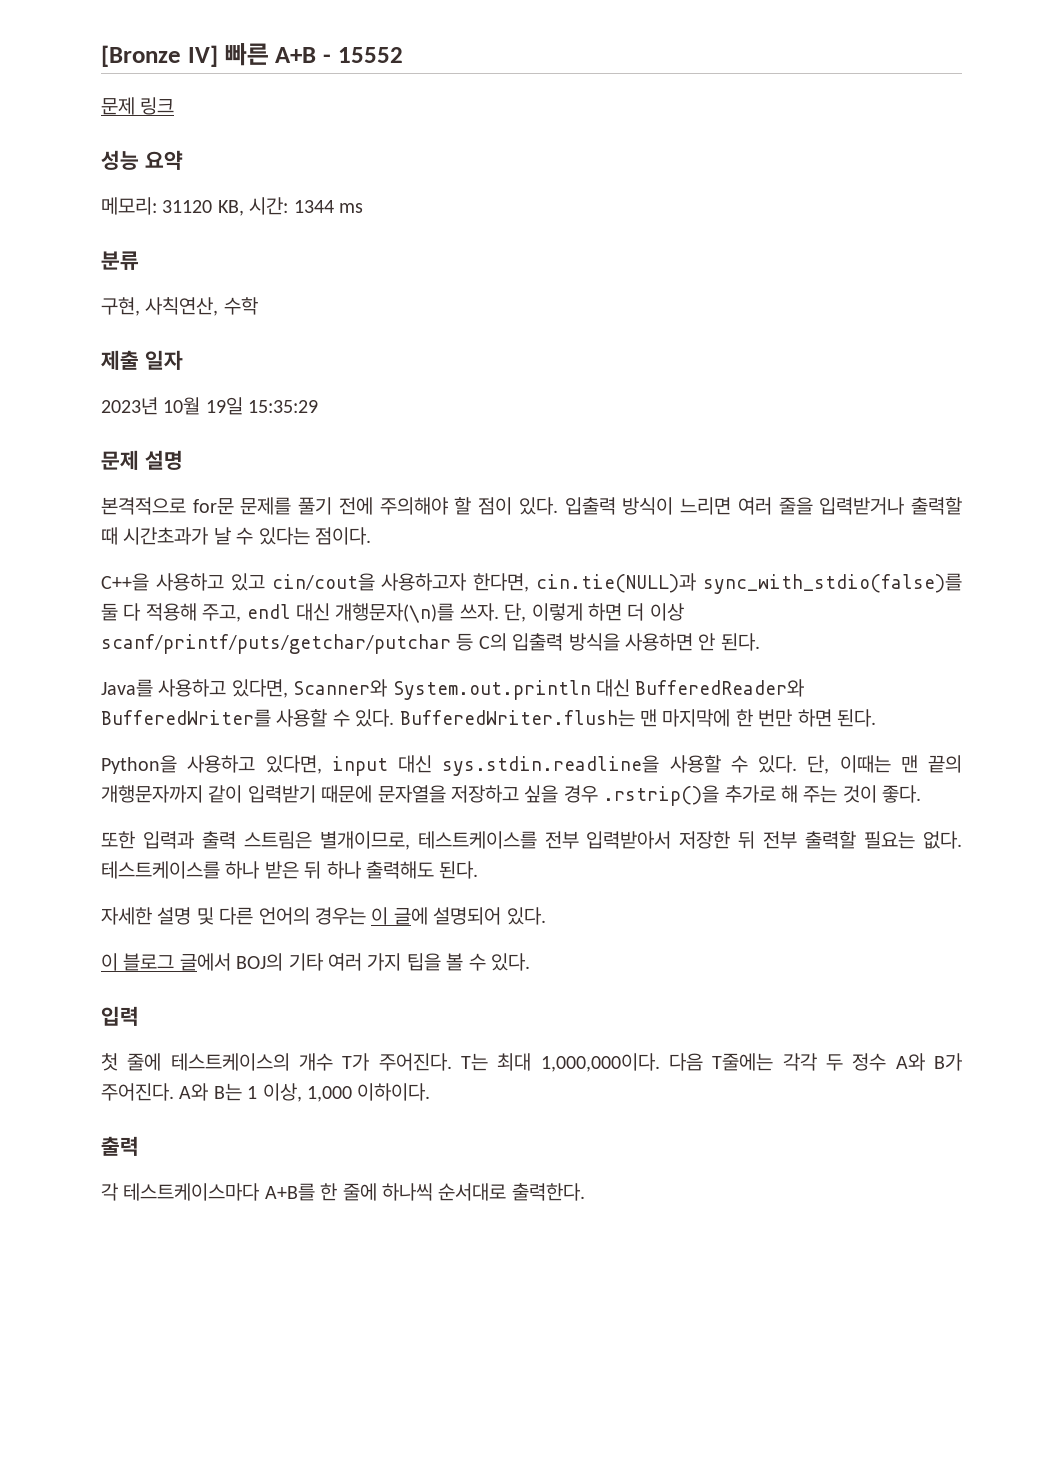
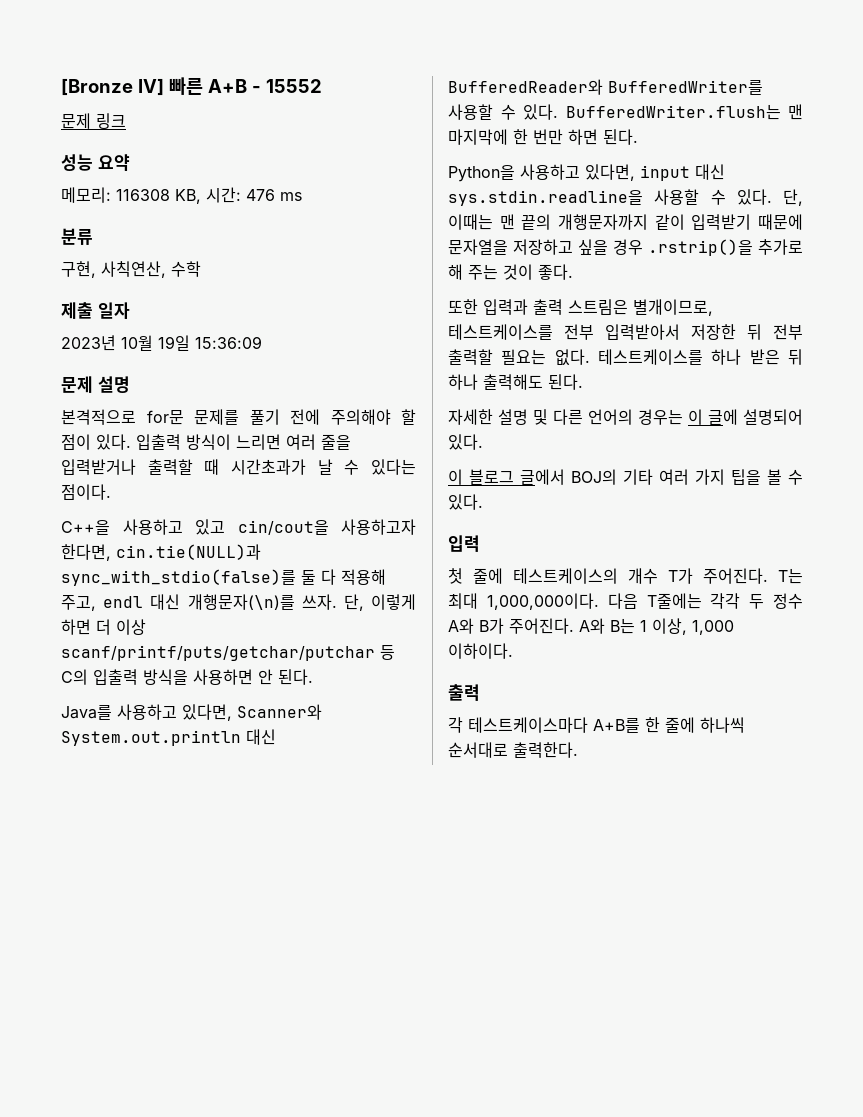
- 메모리: 31120 KB, 시간: 1344 ms
+ 메모리: 116308 KB, 시간: 476 ms
- 2023년 10월 19일 15:35:29
+ 2023년 10월 19일 15:36:09

